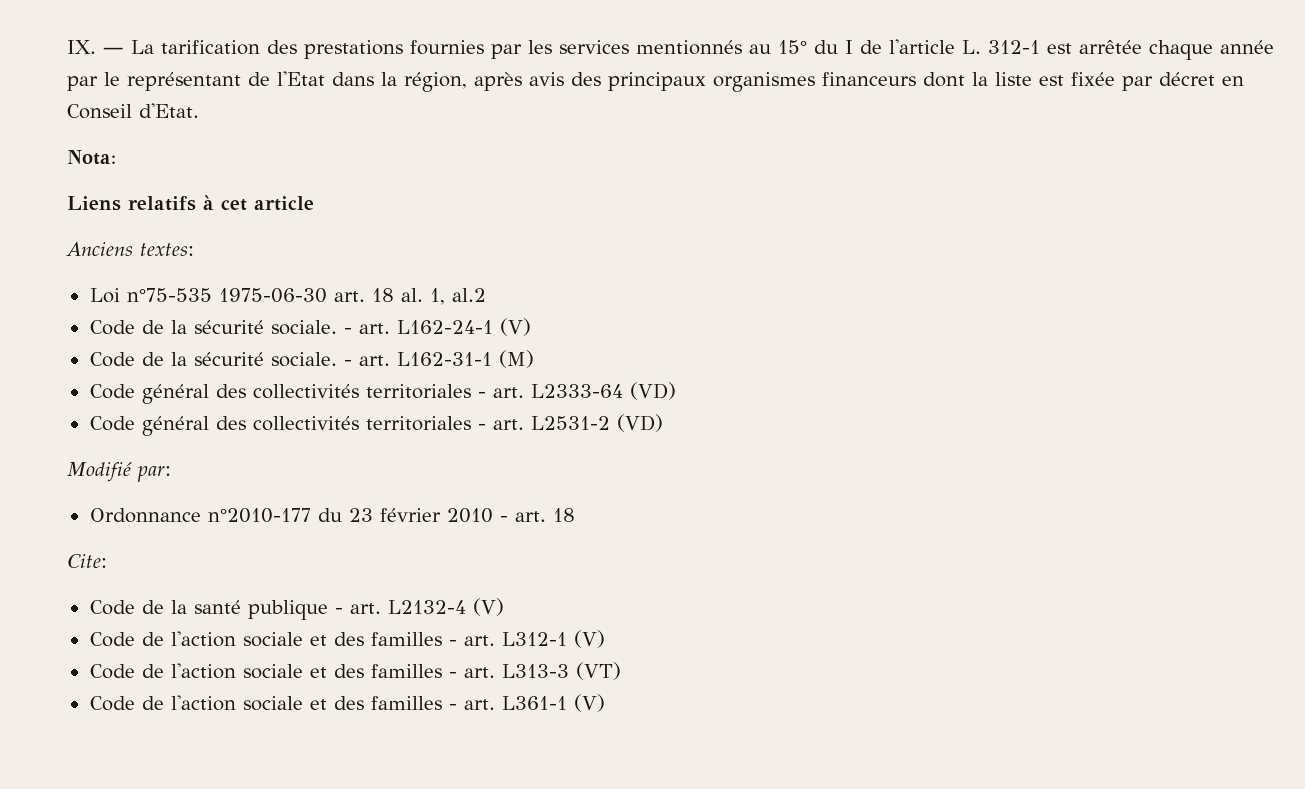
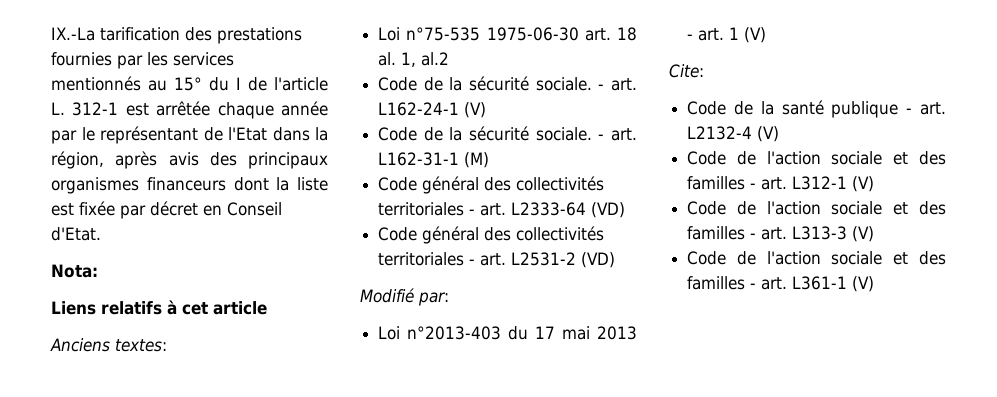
- IX. ― La tarification des prestations fournies par les services mentionnés au 15° du I de l'article L. 312-1 est arrêtée chaque année par le représentant de l'Etat dans la région, après avis des principaux organismes financeurs dont la liste est fixée par décret en Conseil d'Etat.
+ IX.-La tarification des prestations fournies par les services mentionnés au 15° du I de l'article L. 312-1 est arrêtée chaque année par le représentant de l'Etat dans la région, après avis des principaux organismes financeurs dont la liste est fixée par décret en Conseil d'Etat.
- Ordonnance n°2010-177 du 23 février 2010 - art. 18
+ Loi n°2013-403 du 17 mai 2013 - art. 1 (V)
- Code de l'action sociale et des familles - art. L313-3 (VT)
+ Code de l'action sociale et des familles - art. L313-3 (V)

